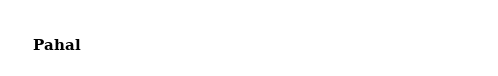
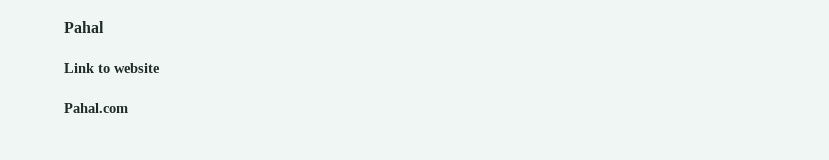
+ Link to website
+ Pahal.com

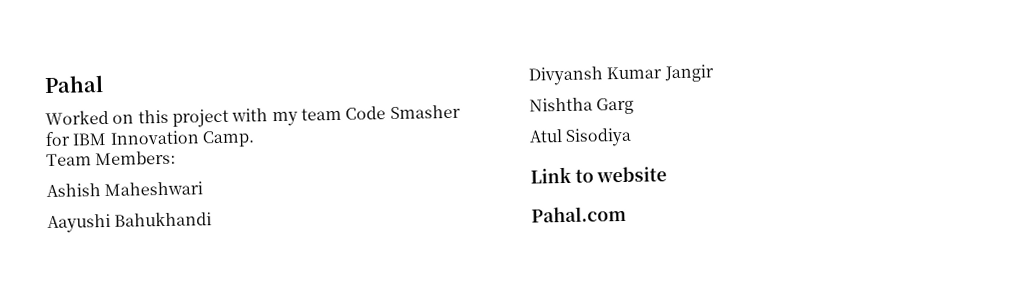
+ Worked on this project with my team Code Smasher for IBM Innovation Camp.
+ Team Members:
+ Ashish Maheshwari
+ Aayushi Bahukhandi
+ Divyansh Kumar Jangir
+ Nishtha Garg
+ Atul Sisodiya

